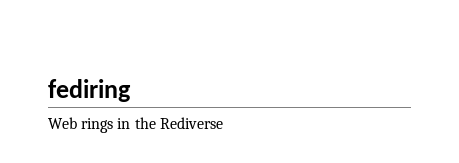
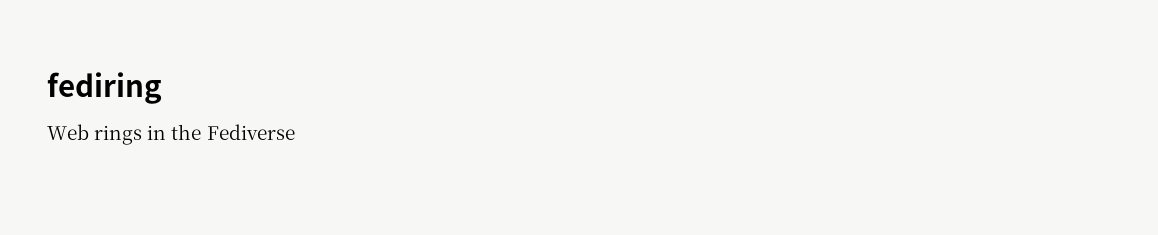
- Web rings in the Rediverse
+ Web rings in the Fediverse

